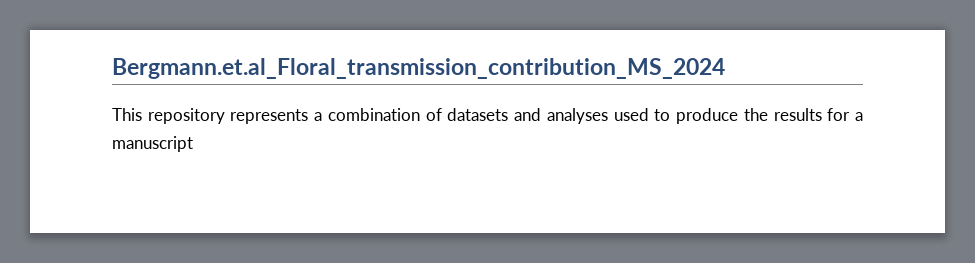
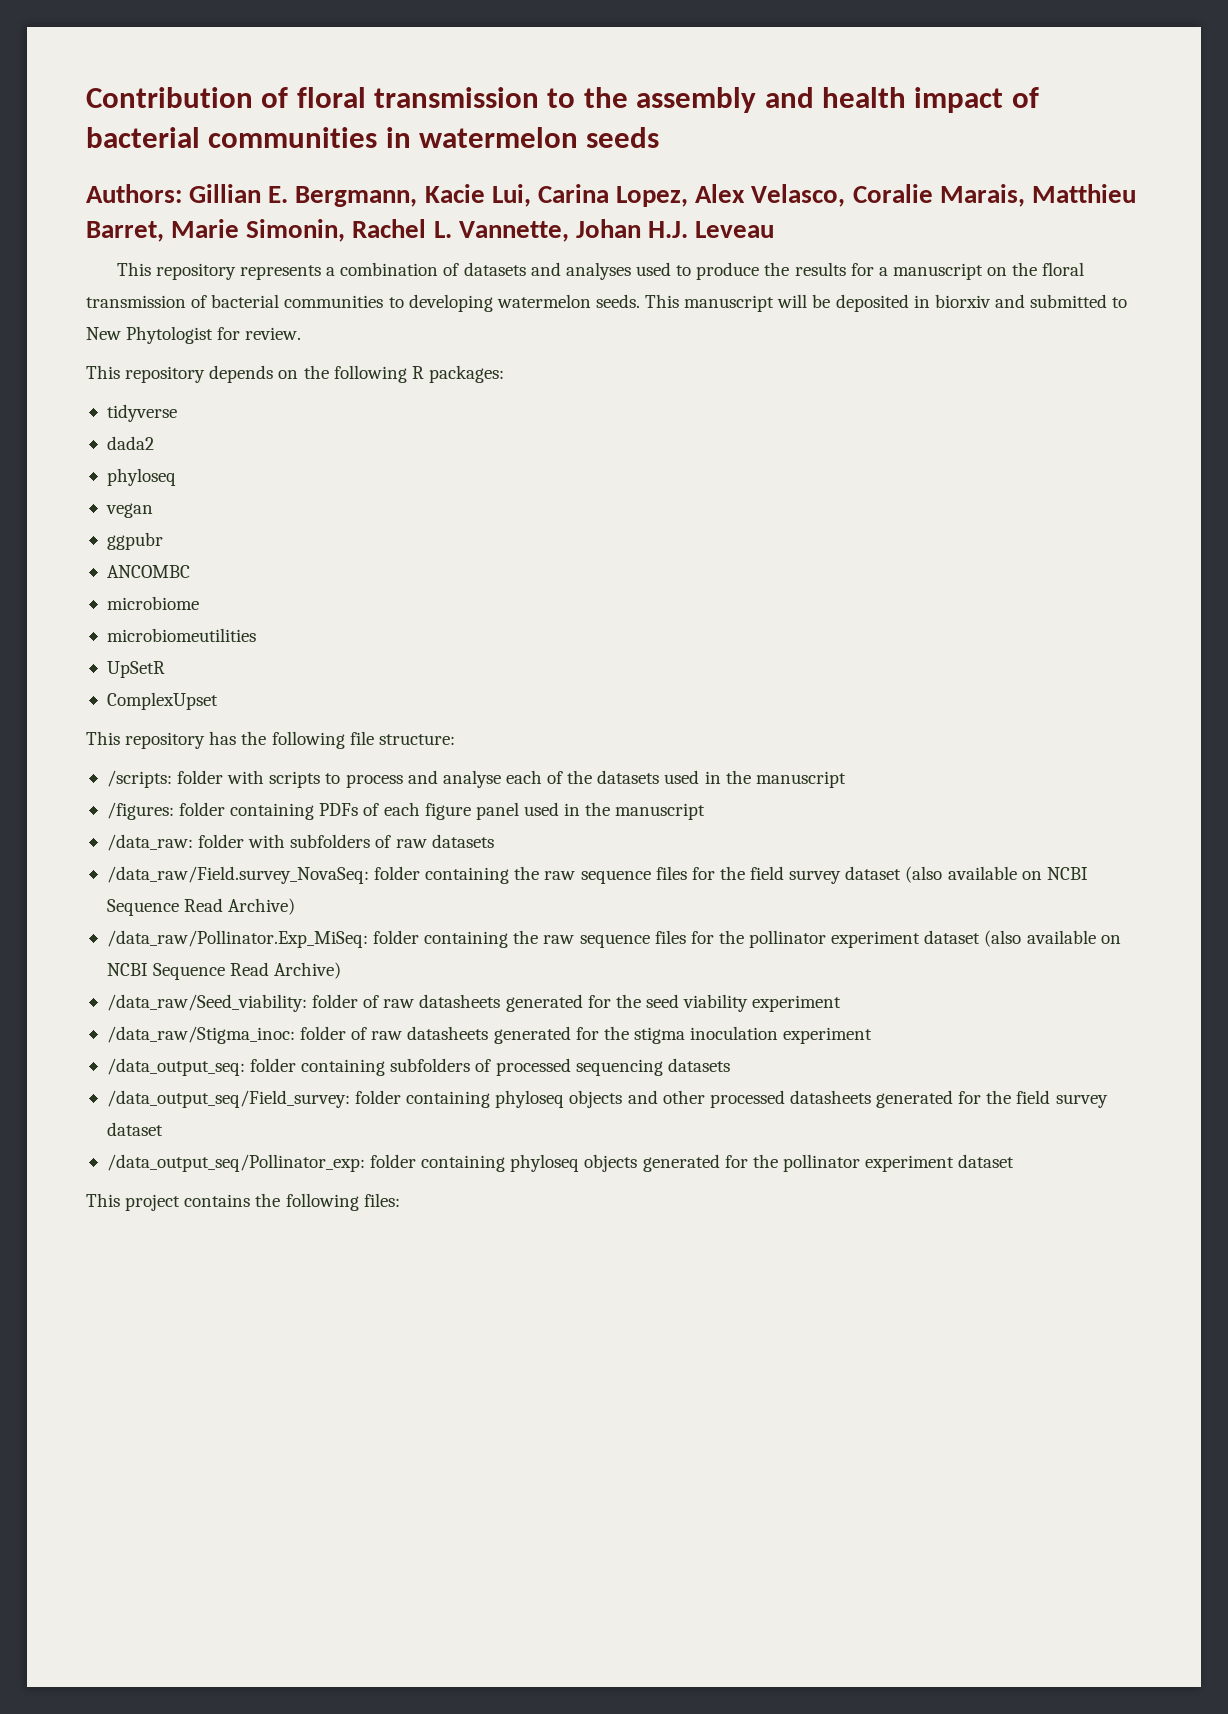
- Bergmann.et.al_Floral_transmission_contribution_MS_2024
+ Contribution of floral transmission to the assembly and health impact of bacterial communities in watermelon seeds
+ Authors: Gillian E. Bergmann, Kacie Lui, Carina Lopez, Alex Velasco, Coralie Marais, Matthieu Barret, Marie Simonin, Rachel L. Vannette, Johan H.J. Leveau
- This repository represents a combination of datasets and analyses used to produce the results for a manuscript
+ This repository represents a combination of datasets and analyses used to produce the results for a manuscript on the floral transmission of bacterial communities to developing watermelon seeds. This manuscript will be deposited in biorxiv and submitted to New Phytologist for review.
+ This repository depends on the following R packages:
+ tidyverse
+ dada2
+ phyloseq
+ vegan
+ ggpubr
+ ANCOMBC
+ microbiome
+ microbiomeutilities
+ UpSetR
+ ComplexUpset
+ This repository has the following file structure:
+ /scripts: folder with scripts to process and analyse each of the datasets used in the manuscript
+ /figures: folder containing PDFs of each figure panel used in the manuscript
+ /data_raw: folder with subfolders of raw datasets
+ /data_raw/Field.survey_NovaSeq: folder containing the raw sequence files for the field survey dataset (also available on NCBI Sequence Read Archive)
+ /data_raw/Pollinator.Exp_MiSeq: folder containing the raw sequence files for the pollinator experiment dataset (also available on NCBI Sequence Read Archive)
+ /data_raw/Seed_viability: folder of raw datasheets generated for the seed viability experiment
+ /data_raw/Stigma_inoc: folder of raw datasheets generated for the stigma inoculation experiment
+ /data_output_seq: folder containing subfolders of processed sequencing datasets
+ /data_output_seq/Field_survey: folder containing phyloseq objects and other processed datasheets generated for the field survey dataset
+ /data_output_seq/Pollinator_exp: folder containing phyloseq objects generated for the pollinator experiment dataset
+ This project contains the following files:

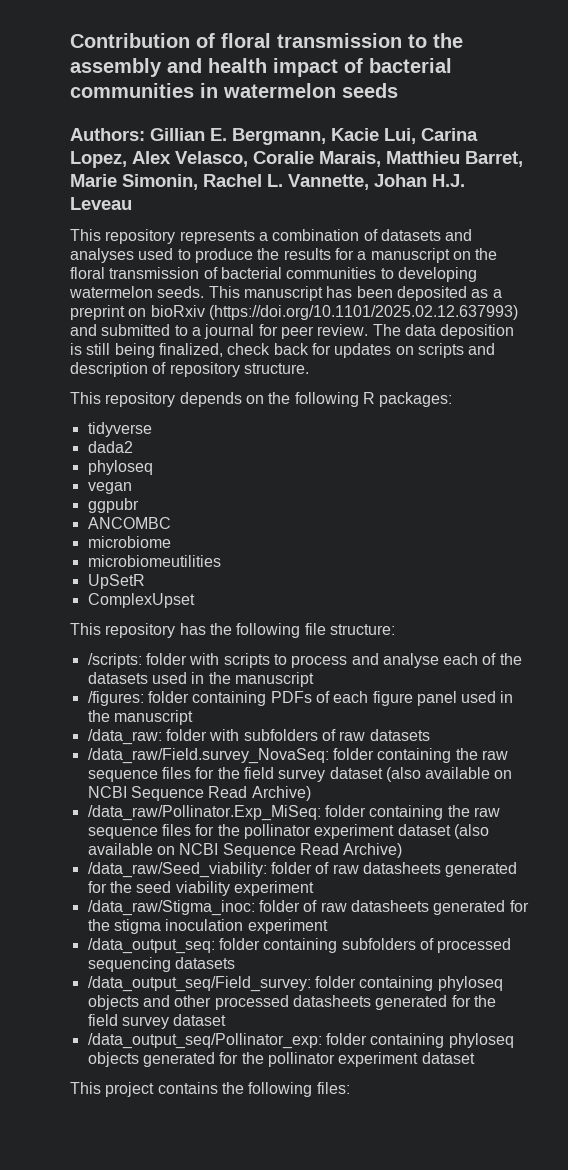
- This manuscript will be deposited in biorxiv and submitted to New Phytologist for review.
+ This manuscript has been deposited as a preprint on bioRxiv (https://doi.org/10.1101/2025.02.12.637993) and submitted to a journal for peer review. The data deposition is still being finalized, check back for updates on scripts and description of repository structure.

